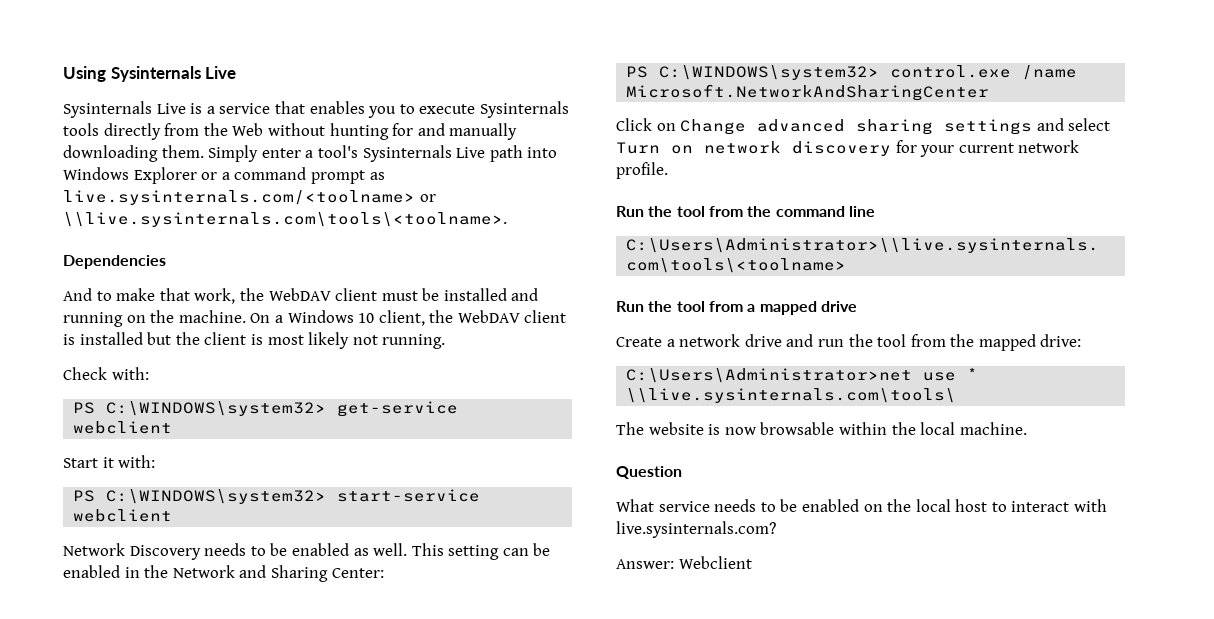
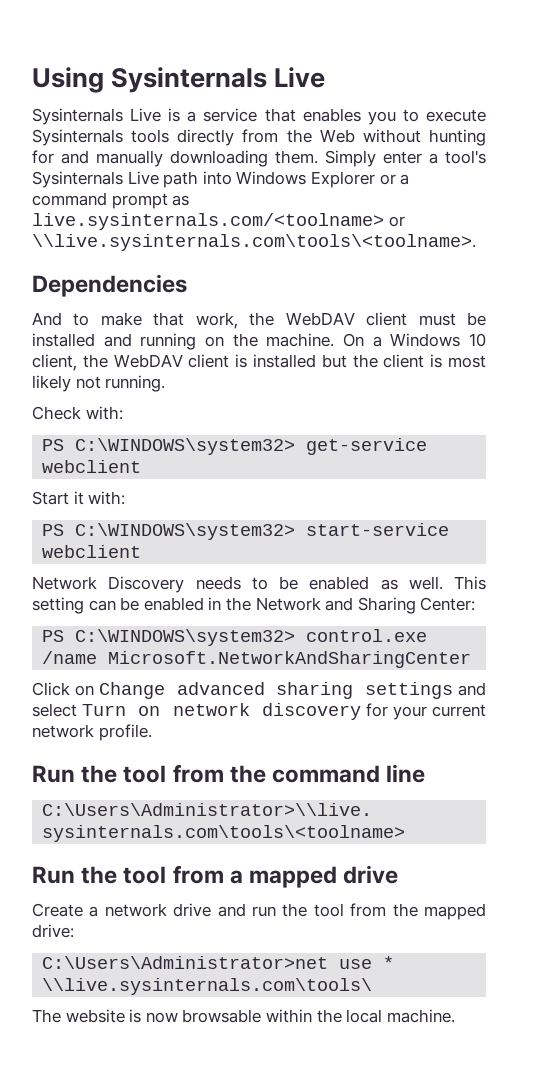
- Question
- What service needs to be enabled on the local host to interact with live.sysinternals.com?
- Answer: Webclient

